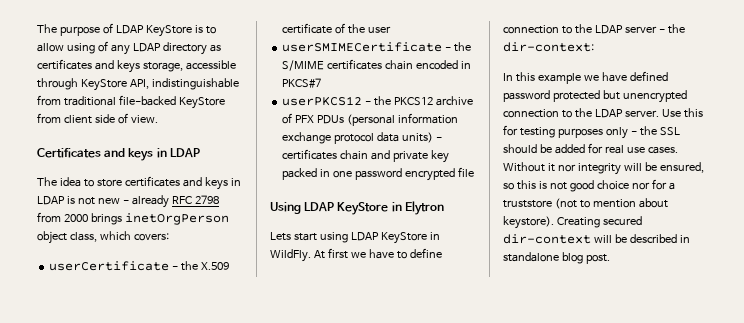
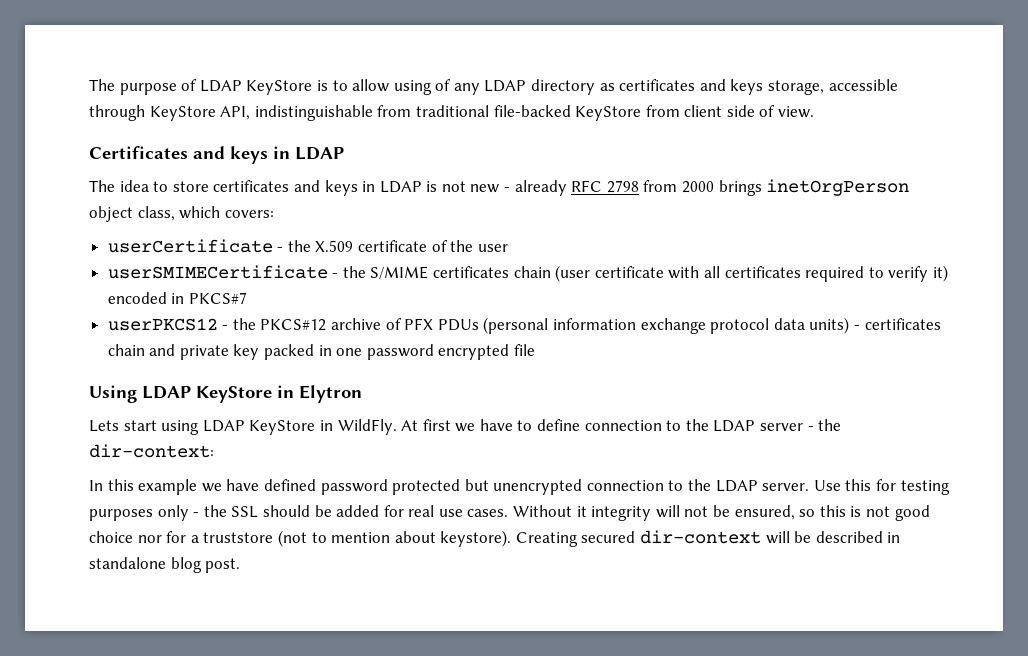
- userSMIMECertificate - the S/MIME certificates chain encoded in PKCS#7
+ userSMIMECertificate - the S/MIME certificates chain (user certificate with all certificates required to verify it) encoded in PKCS#7
- userPKCS12 - the PKCS12 archive of PFX PDUs (personal information exchange protocol data units) - certificates chain and private key packed in one password encrypted file
+ userPKCS12 - the PKCS#12 archive of PFX PDUs (personal information exchange protocol data units) - certificates chain and private key packed in one password encrypted file
- Without it nor integrity will be ensured, so this is not good choice nor for a truststore (not to mention about keystore).
+ Without it integrity will not be ensured, so this is not good choice nor for a truststore (not to mention about keystore).

